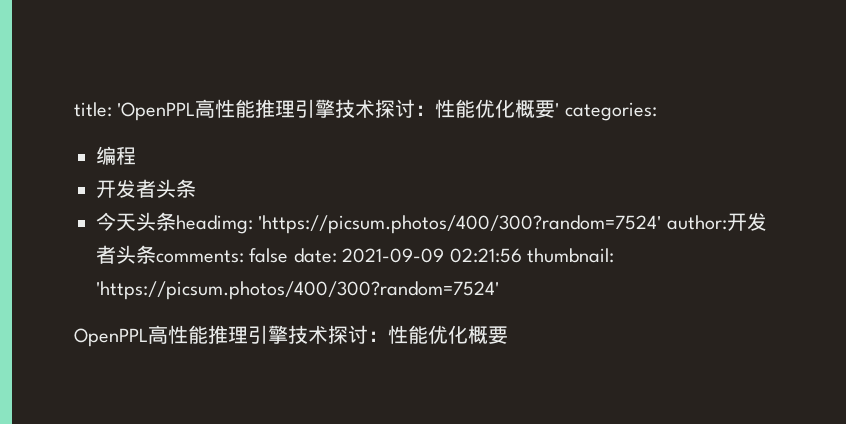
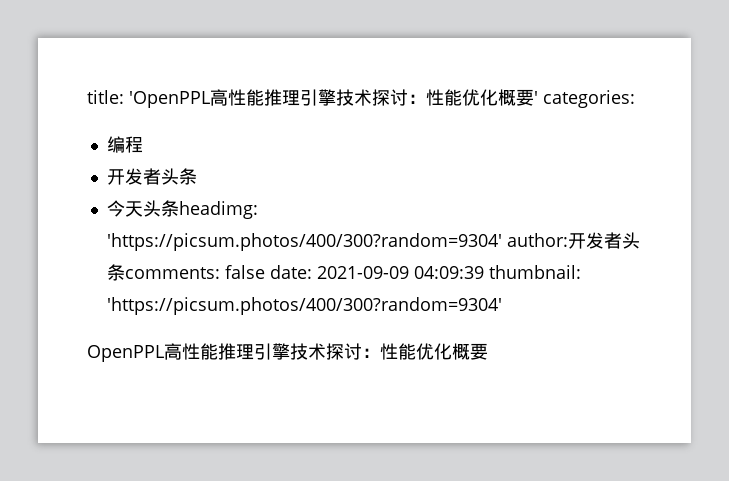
- 今天头条headimg: 'https://picsum.photos/400/300?random=7524' author:开发者头条comments: false date: 2021-09-09 02:21:56 thumbnail: 'https://picsum.photos/400/300?random=7524'
+ 今天头条headimg: 'https://picsum.photos/400/300?random=9304' author:开发者头条comments: false date: 2021-09-09 04:09:39 thumbnail: 'https://picsum.photos/400/300?random=9304'

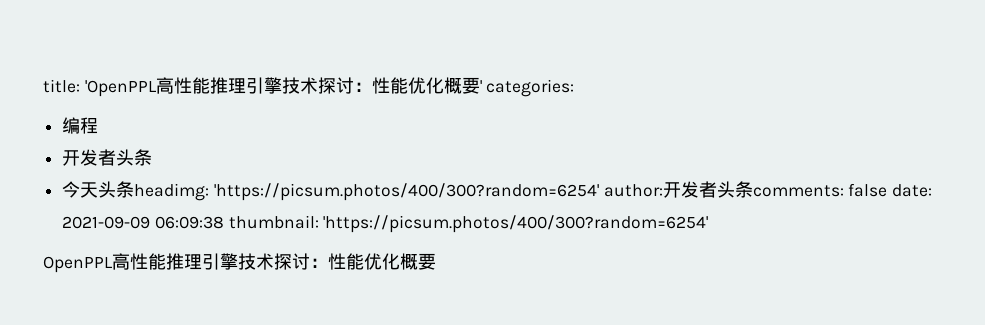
- 今天头条headimg: 'https://picsum.photos/400/300?random=9304' author:开发者头条comments: false date: 2021-09-09 04:09:39 thumbnail: 'https://picsum.photos/400/300?random=9304'
+ 今天头条headimg: 'https://picsum.photos/400/300?random=6254' author:开发者头条comments: false date: 2021-09-09 06:09:38 thumbnail: 'https://picsum.photos/400/300?random=6254'

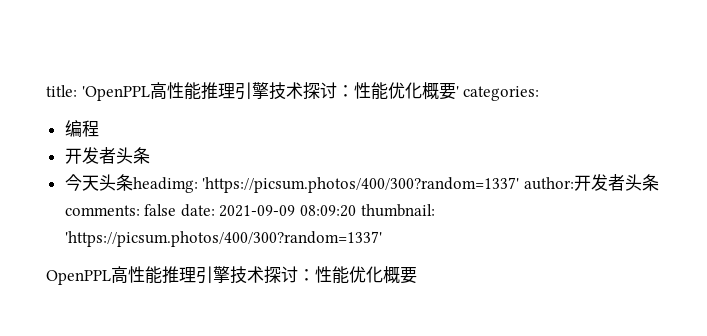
- 今天头条headimg: 'https://picsum.photos/400/300?random=6254' author:开发者头条comments: false date: 2021-09-09 06:09:38 thumbnail: 'https://picsum.photos/400/300?random=6254'
+ 今天头条headimg: 'https://picsum.photos/400/300?random=1337' author:开发者头条comments: false date: 2021-09-09 08:09:20 thumbnail: 'https://picsum.photos/400/300?random=1337'

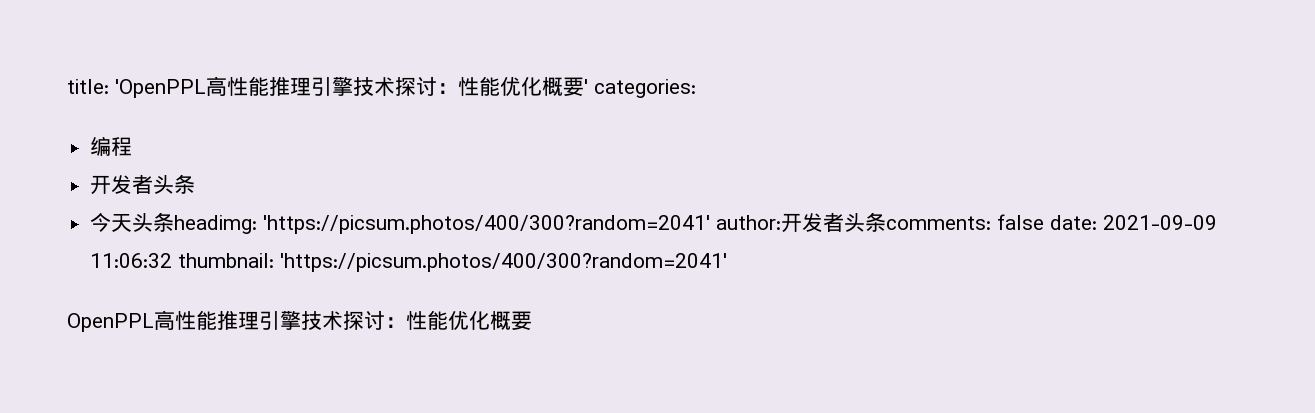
- 今天头条headimg: 'https://picsum.photos/400/300?random=1337' author:开发者头条comments: false date: 2021-09-09 08:09:20 thumbnail: 'https://picsum.photos/400/300?random=1337'
+ 今天头条headimg: 'https://picsum.photos/400/300?random=2041' author:开发者头条comments: false date: 2021-09-09 11:06:32 thumbnail: 'https://picsum.photos/400/300?random=2041'

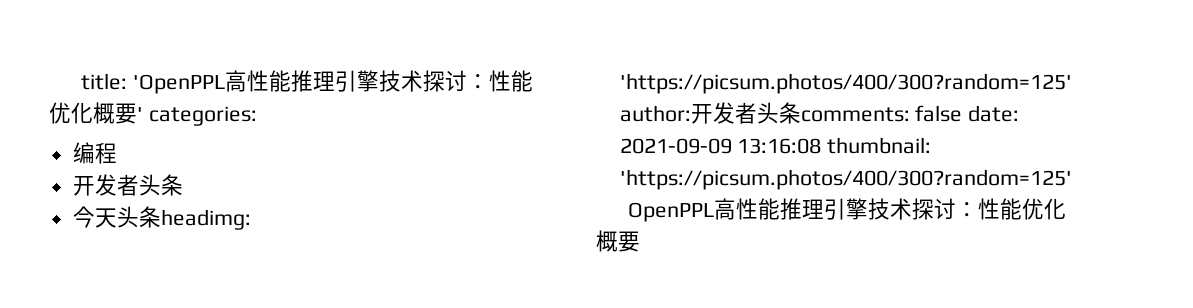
- 今天头条headimg: 'https://picsum.photos/400/300?random=2041' author:开发者头条comments: false date: 2021-09-09 11:06:32 thumbnail: 'https://picsum.photos/400/300?random=2041'
+ 今天头条headimg: 'https://picsum.photos/400/300?random=125' author:开发者头条comments: false date: 2021-09-09 13:16:08 thumbnail: 'https://picsum.photos/400/300?random=125'

